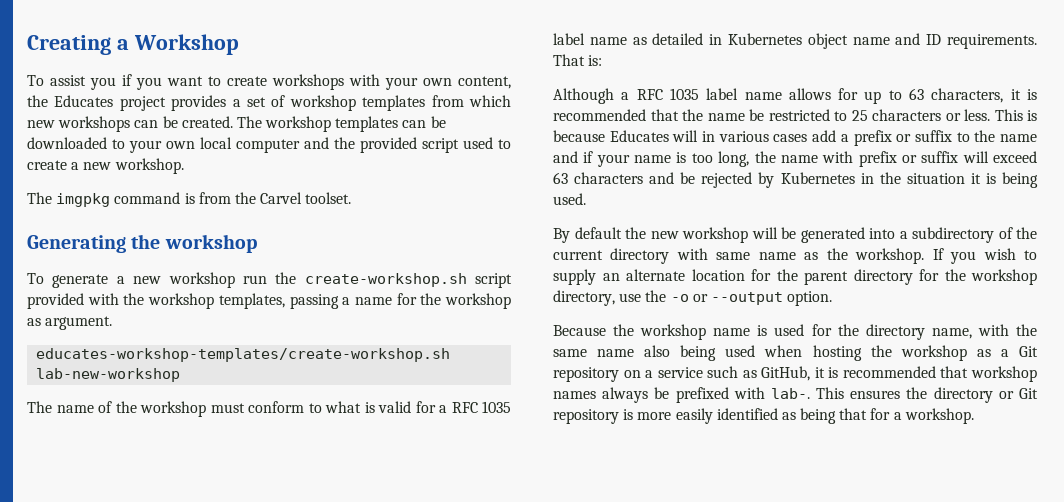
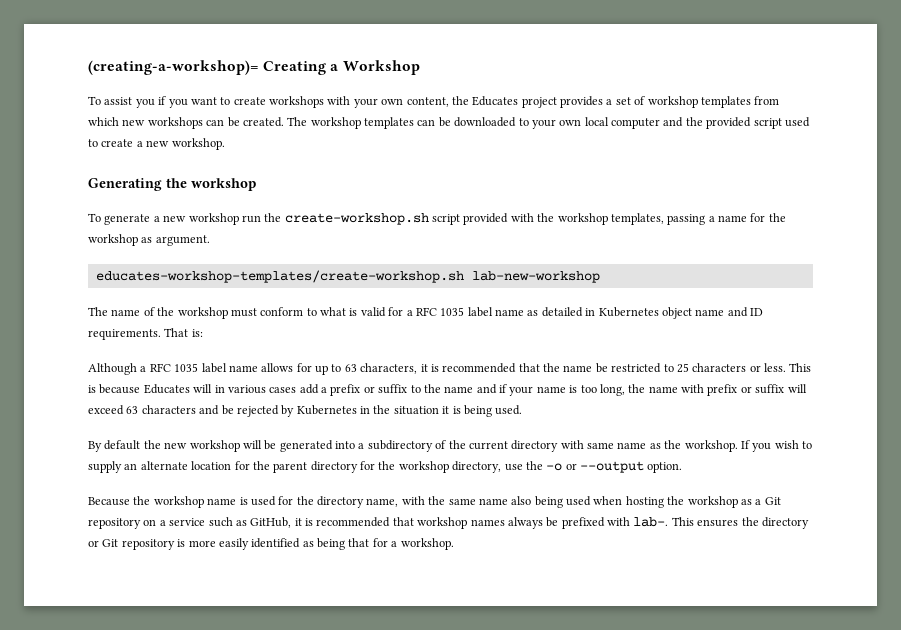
- Creating a Workshop
+ (creating-a-workshop)= Creating a Workshop
- The imgpkg command is from the Carvel toolset.

